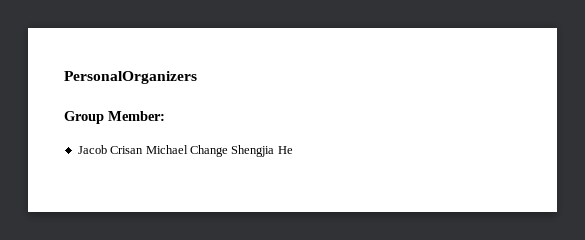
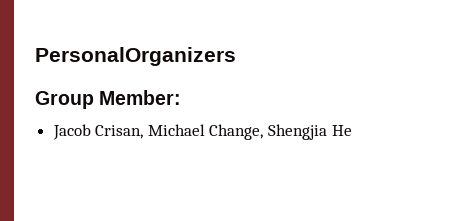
- Jacob Crisan Michael Change Shengjia He
+ Jacob Crisan, Michael Change, Shengjia He

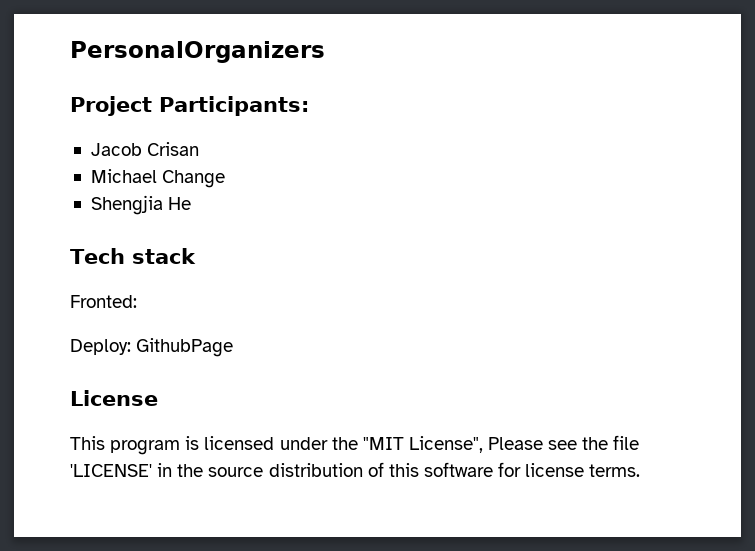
- Group Member:
+ Project Participants:
- Jacob Crisan, Michael Change, Shengjia He
+ Jacob Crisan
+ Michael Change
+ Shengjia He
+ Tech stack
+ Fronted:
+ Deploy: GithubPage
+ License
+ This program is licensed under the "MIT License", Please see the file 'LICENSE' in the source distribution of this software for license terms.

